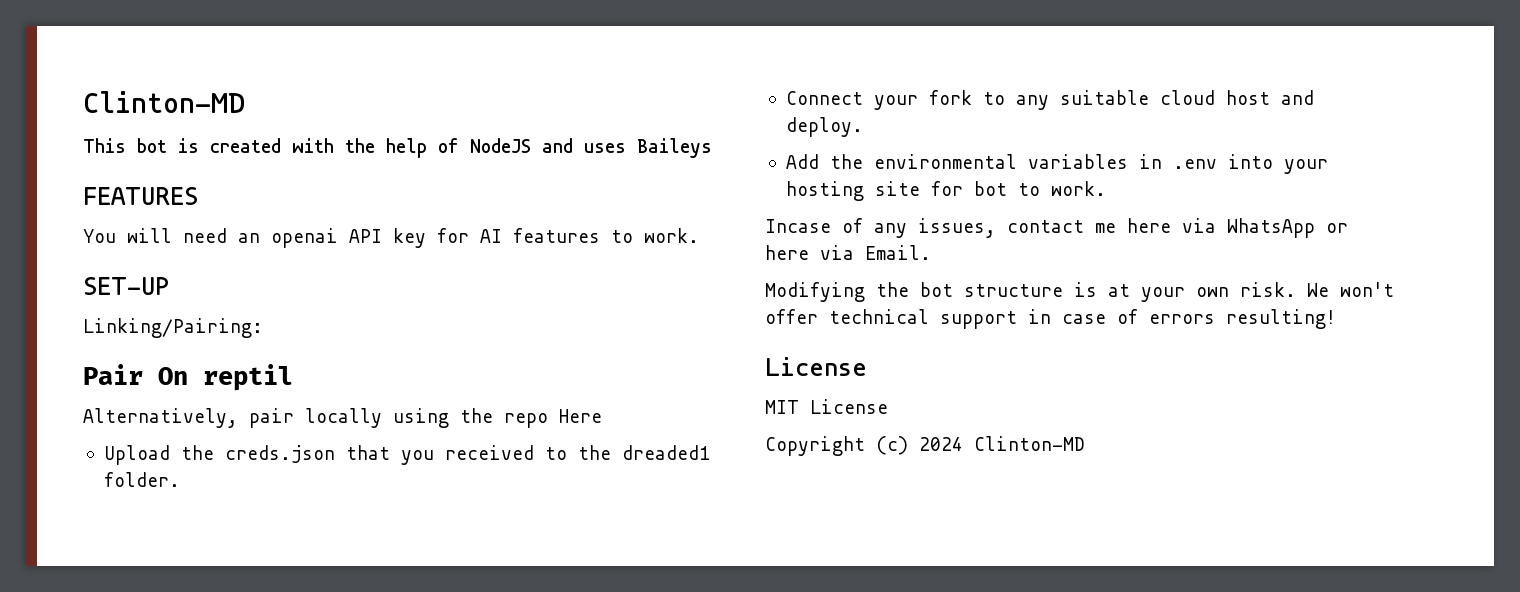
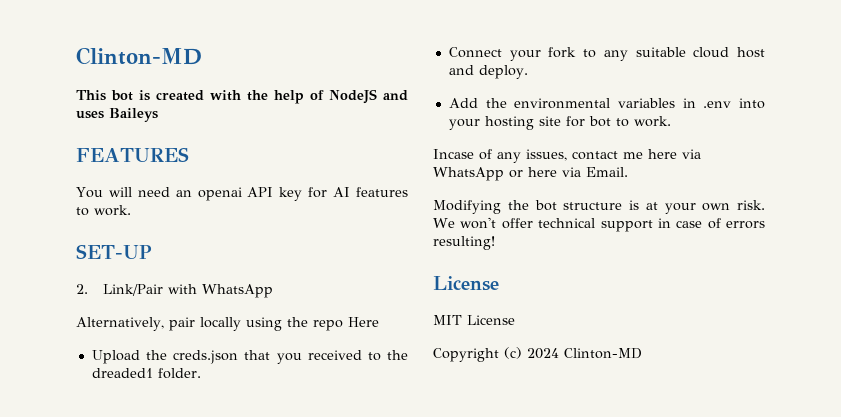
- Linking/Pairing:
- Pair On reptil
+ 2. Link/Pair with WhatsApp

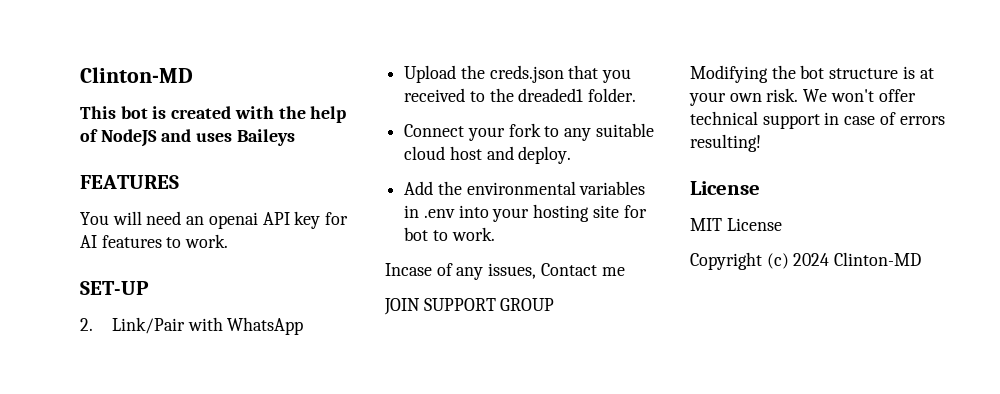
- Alternatively, pair locally using the repo Here
- Incase of any issues, contact me here via WhatsApp or here via Email.
+ Incase of any issues, Contact me
+ JOIN SUPPORT GROUP

